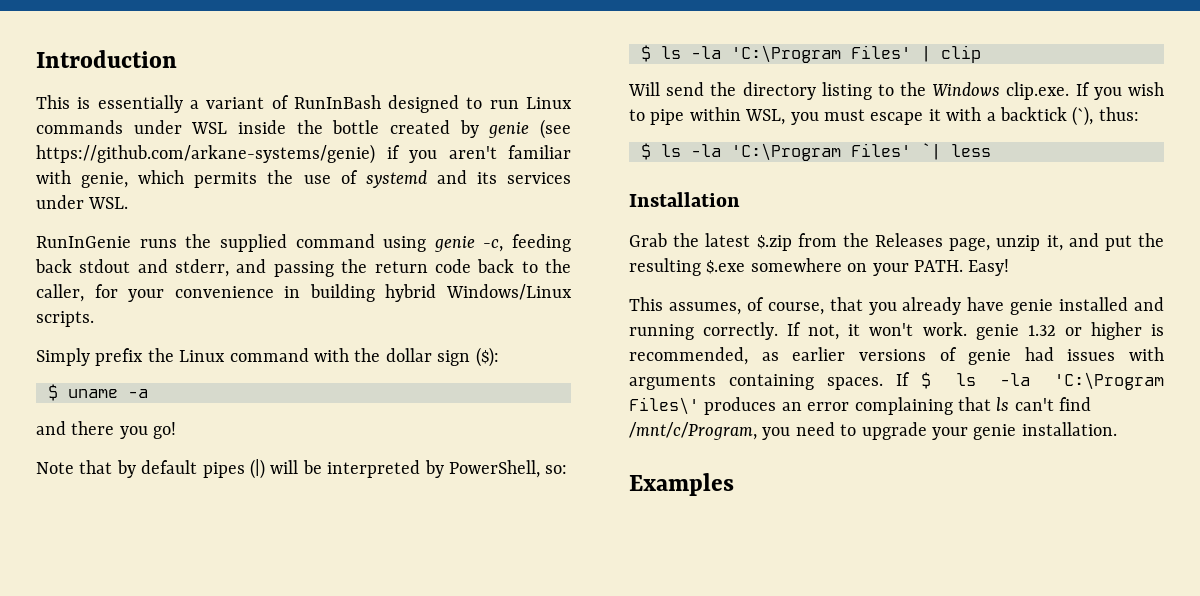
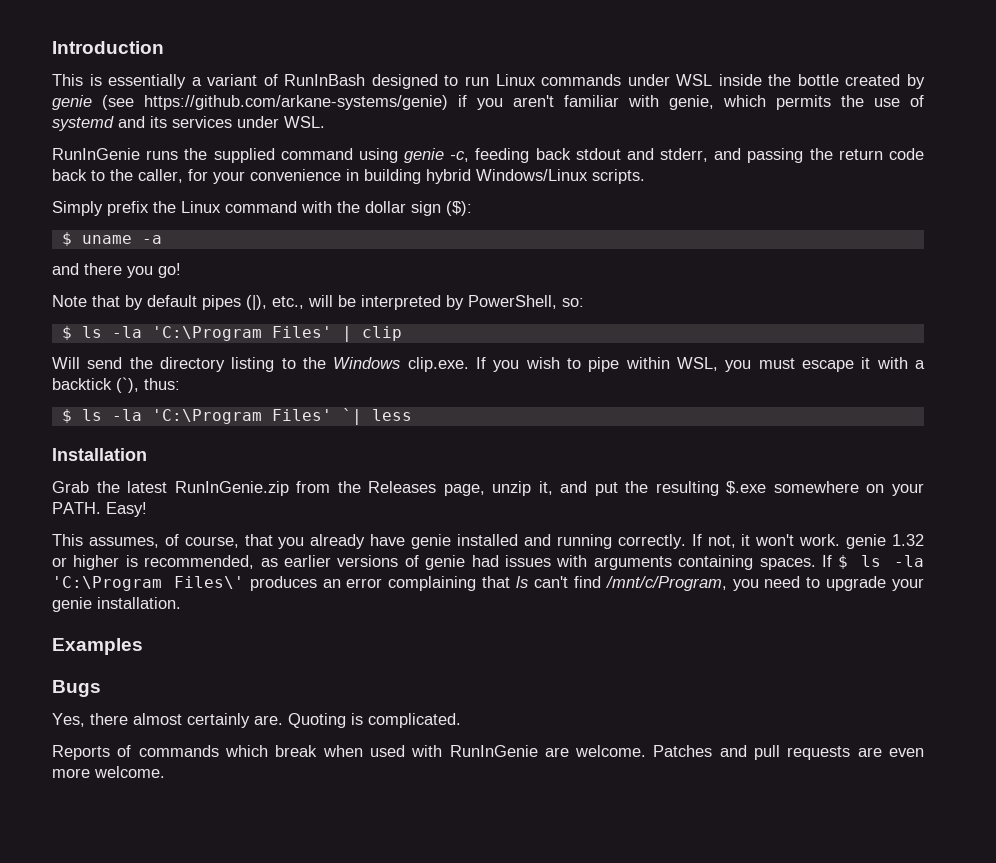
- Note that by default pipes (|) will be interpreted by PowerShell, so:
+ Note that by default pipes (|), etc., will be interpreted by PowerShell, so:
- Grab the latest $.zip from the Releases page, unzip it, and put the resulting $.exe somewhere on your PATH.
+ Grab the latest RunInGenie.zip from the Releases page, unzip it, and put the resulting $.exe somewhere on your PATH.
+ Bugs
+ Yes, there almost certainly are. Quoting is complicated.
+ Reports of commands which break when used with RunInGenie are welcome. Patches and pull requests are even more welcome.

